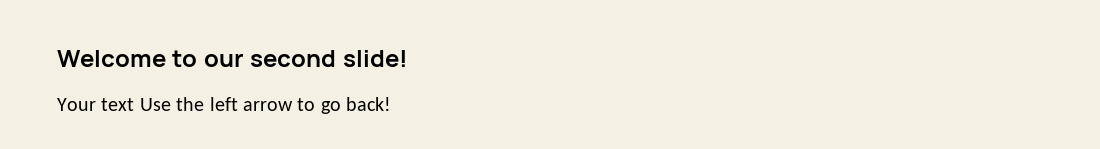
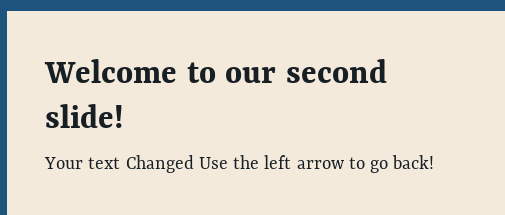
- Your text Use the left arrow to go back!
+ Your text Changed Use the left arrow to go back!

